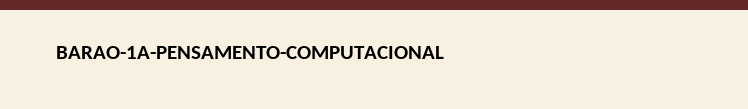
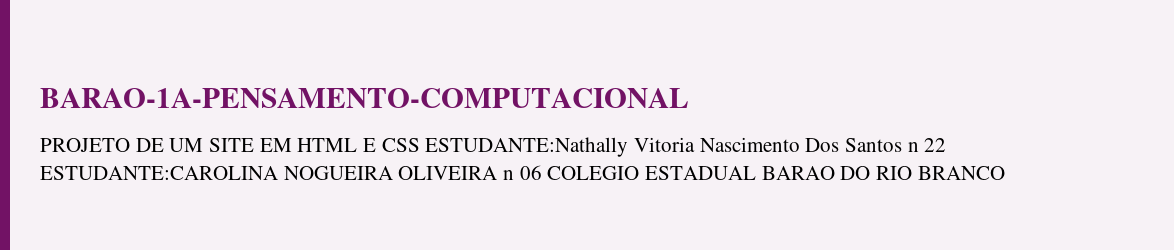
+ PROJETO DE UM SITE EM HTML E CSS ESTUDANTE:Nathally Vitoria Nascimento Dos Santos n 22 ESTUDANTE:CAROLINA NOGUEIRA OLIVEIRA n 06 COLEGIO ESTADUAL BARAO DO RIO BRANCO

